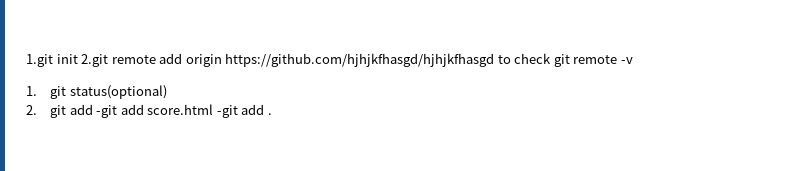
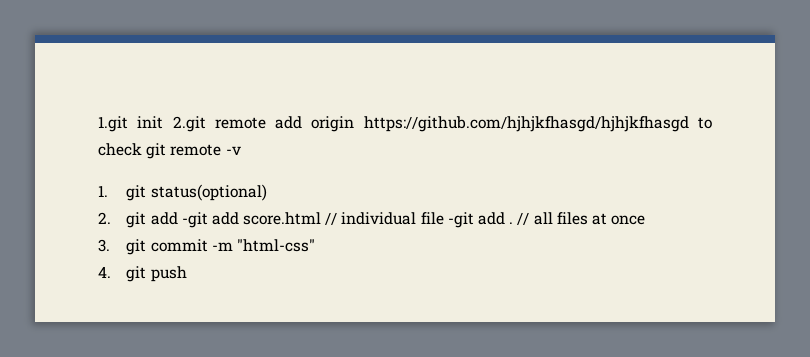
- 2. git add -git add score.html -git add .
+ 2. git add -git add score.html // individual file -git add . // all files at once
+ 3. git commit -m "html-css"
+ 4. git push

